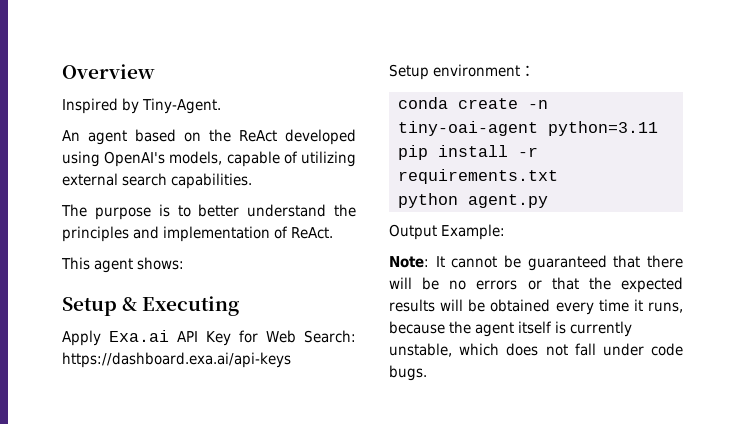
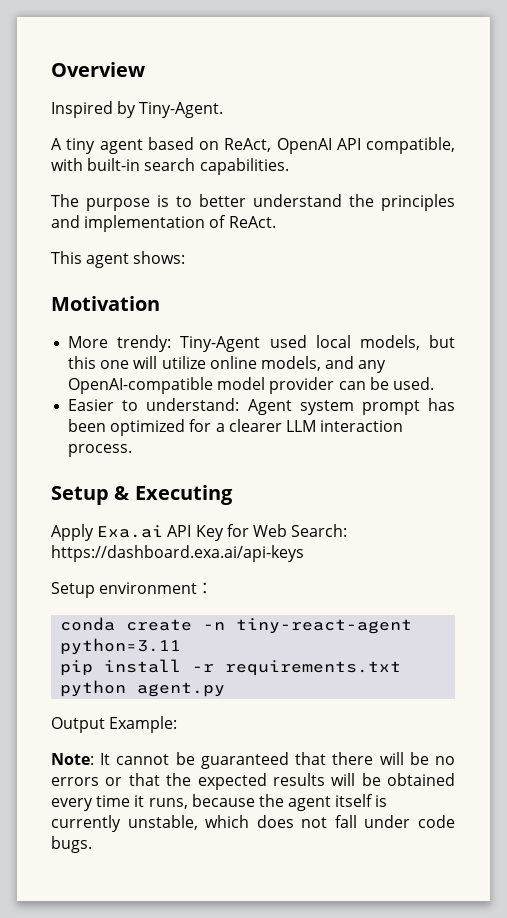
- An agent based on the ReAct developed using OpenAI's models, capable of utilizing external search capabilities.
+ A tiny agent based on ReAct, OpenAI API compatible, with built-in search capabilities.
+ Motivation
+ More trendy: Tiny-Agent used local models, but this one will utilize online models, and any OpenAI-compatible model provider can be used.
+ Easier to understand: Agent system prompt has been optimized for a clearer LLM interaction process.
- conda create -n tiny-oai-agent python=3.11
+ conda create -n tiny-react-agent python=3.11

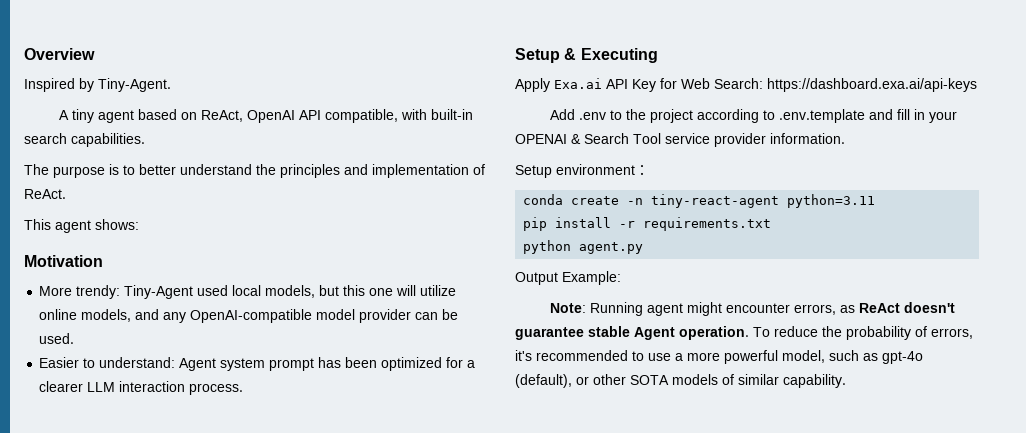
+ Add .env to the project according to .env.template and fill in your OPENAI & Search Tool service provider information.
- Note: It cannot be guaranteed that there will be no errors or that the expected results will be obtained every time it runs, because the agent itself is currently unstable, which does not fall under code bugs.
+ Note: Running agent might encounter errors, as ReAct doesn't guarantee stable Agent operation. To reduce the probability of errors, it's recommended to use a more powerful model, such as gpt-4o (default), or other SOTA models of similar capability.

